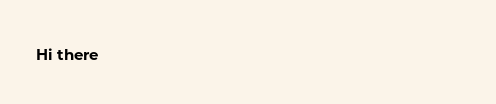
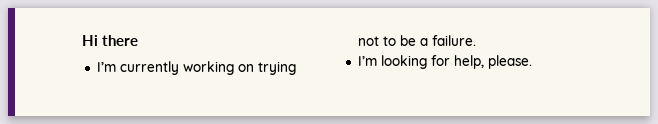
+ I’m currently working on trying not to be a failure.
+ I’m looking for help, please.

